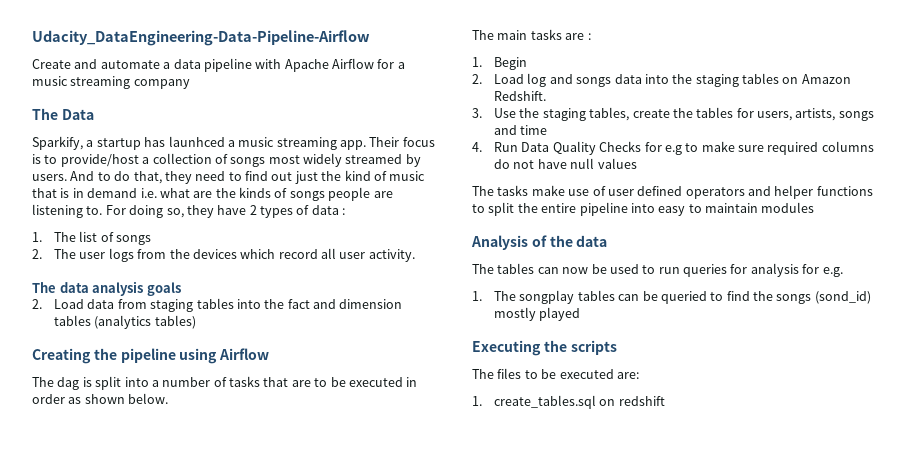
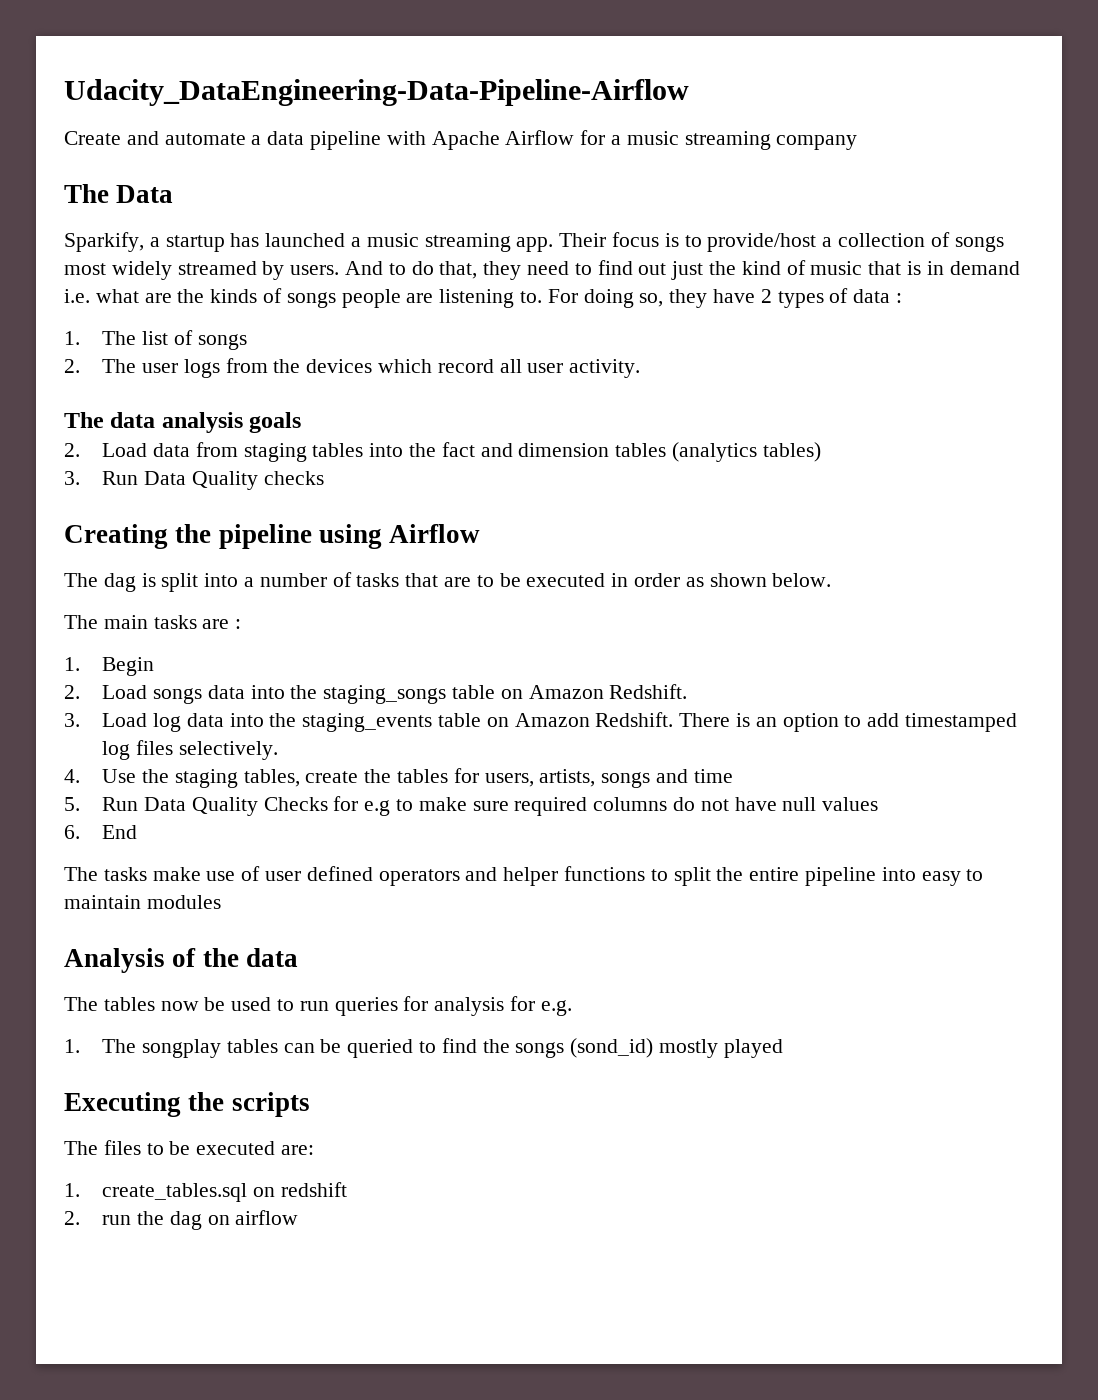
- Sparkify, a startup has launhced a music streaming app.
+ Sparkify, a startup has launched a music streaming app.
+ 3. Run Data Quality checks
- 2. Load log and songs data into the staging tables on Amazon Redshift.
+ 2. Load songs data into the staging_songs table on Amazon Redshift.
- 3. Use the staging tables, create the tables for users, artists, songs and time
+ 3. Load log data into the staging_events table on Amazon Redshift. There is an option to add timestamped log files selectively.
+ 4. Use the staging tables, create the tables for users, artists, songs and time
- 4. Run Data Quality Checks for e.g to make sure required columns do not have null values
+ 5. Run Data Quality Checks for e.g to make sure required columns do not have null values
+ 6. End
- The tables can now be used to run queries for analysis for e.g.
+ The tables now be used to run queries for analysis for e.g.
+ 2. run the dag on airflow

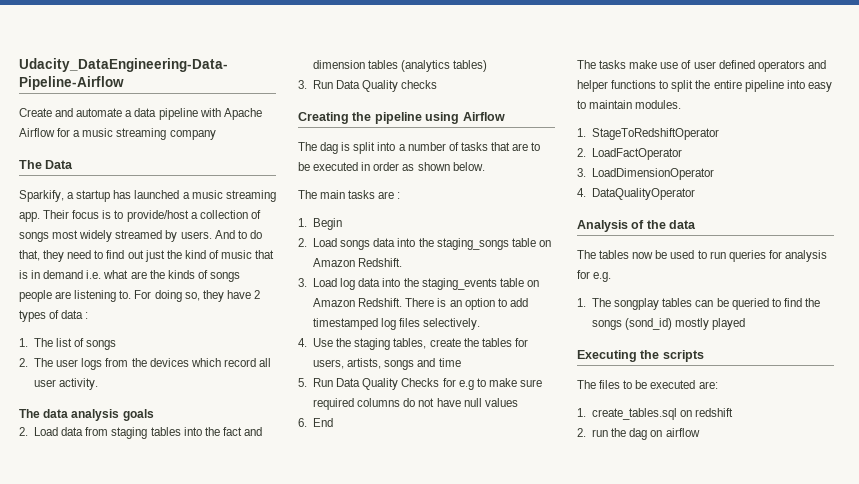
- The tasks make use of user defined operators and helper functions to split the entire pipeline into easy to maintain modules
+ The tasks make use of user defined operators and helper functions to split the entire pipeline into easy to maintain modules.
+ 1. StageToRedshiftOperator
+ 2. LoadFactOperator
+ 3. LoadDimensionOperator
+ 4. DataQualityOperator

